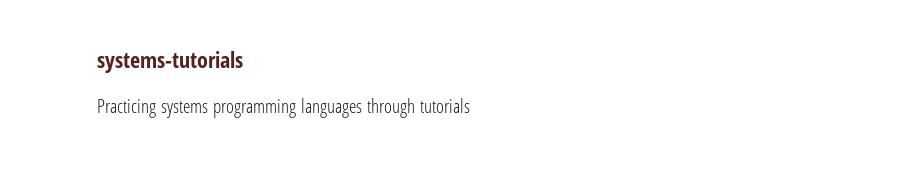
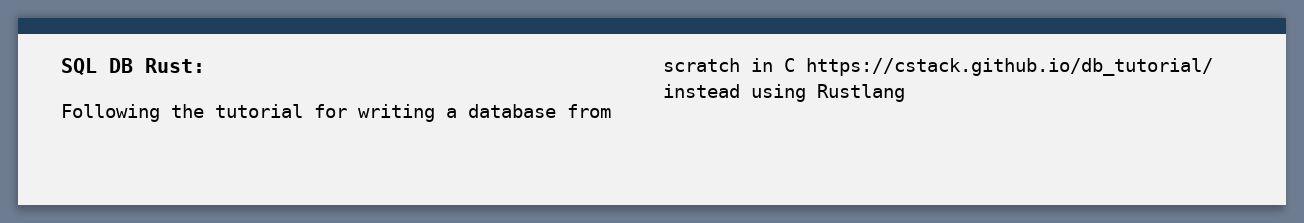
- systems-tutorials
- Practicing systems programming languages through tutorials
+ SQL DB Rust:
+ Following the tutorial for writing a database from scratch in C https://cstack.github.io/db_tutorial/ instead using Rustlang

